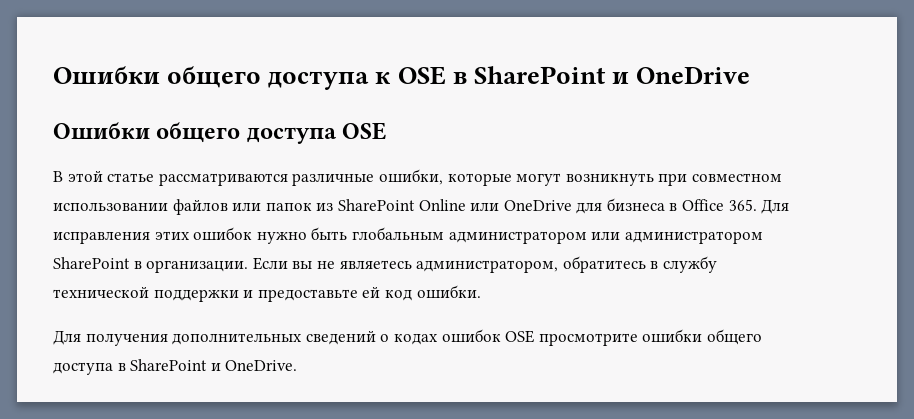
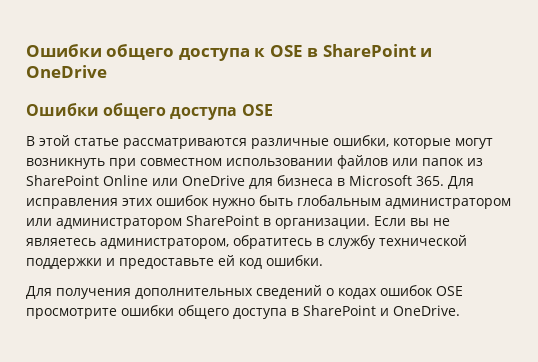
- В этой статье рассматриваются различные ошибки, которые могут возникнуть при совместном использовании файлов или папок из SharePoint Online или OneDrive для бизнеса в Office 365. Для исправления этих ошибок нужно быть глобальным администратором или администратором SharePoint в организации.
+ В этой статье рассматриваются различные ошибки, которые могут возникнуть при совместном использовании файлов или папок из SharePoint Online или OneDrive для бизнеса в Microsoft 365. Для исправления этих ошибок нужно быть глобальным администратором или администратором SharePoint в организации.

